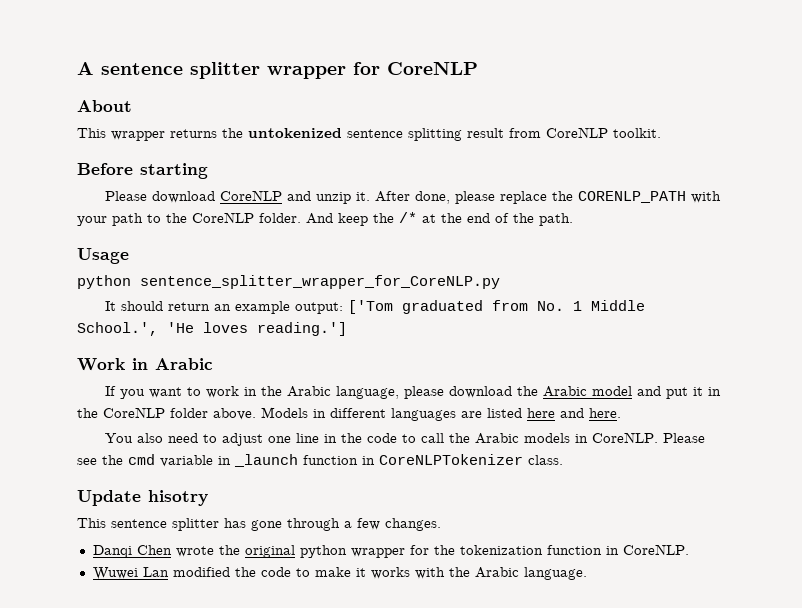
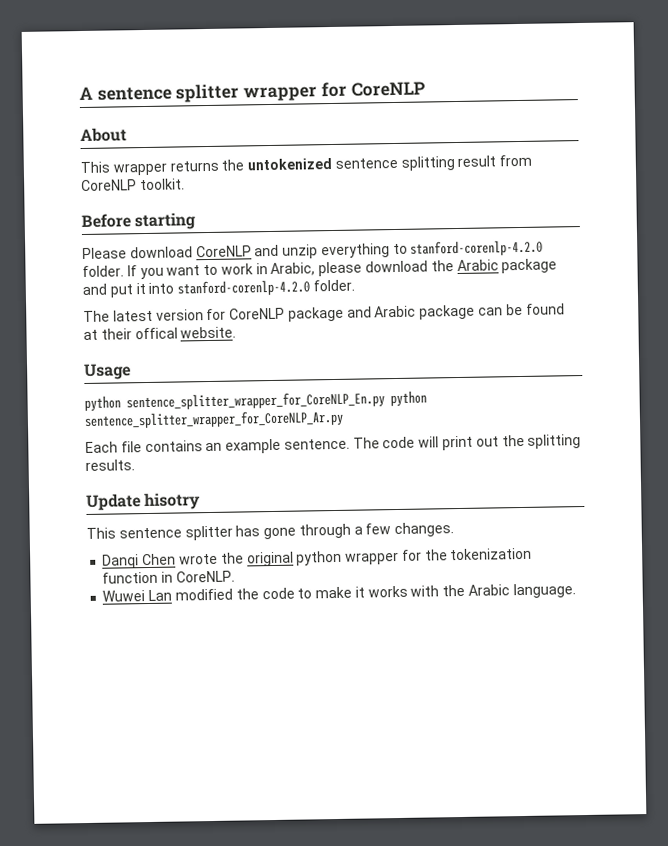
- Please download CoreNLP and unzip it. After done, please replace the CORENLP_PATH with your path to the CoreNLP folder. And keep the /* at the end of the path.
+ Please download CoreNLP and unzip everything to stanford-corenlp-4.2.0 folder. If you want to work in Arabic, please download the Arabic package and put it into stanford-corenlp-4.2.0 folder.
+ The latest version for CoreNLP package and Arabic package can be found at their offical website.
  Usage
- python sentence_splitter_wrapper_for_CoreNLP.py
- It should return an example output: ['Tom graduated from No. 1 Middle School.', 'He loves reading.']
- Work in Arabic
- If you want to work in the Arabic language, please download the Arabic model and put it in the CoreNLP folder above. Models in different languages are listed here and here.
- You also need to adjust one line in the code to call the Arabic models in CoreNLP. Please see the cmd variable in _launch function in CoreNLPTokenizer class.
+ python sentence_splitter_wrapper_for_CoreNLP_En.py python sentence_splitter_wrapper_for_CoreNLP_Ar.py
+ Each file contains an example sentence. The code will print out the splitting results.

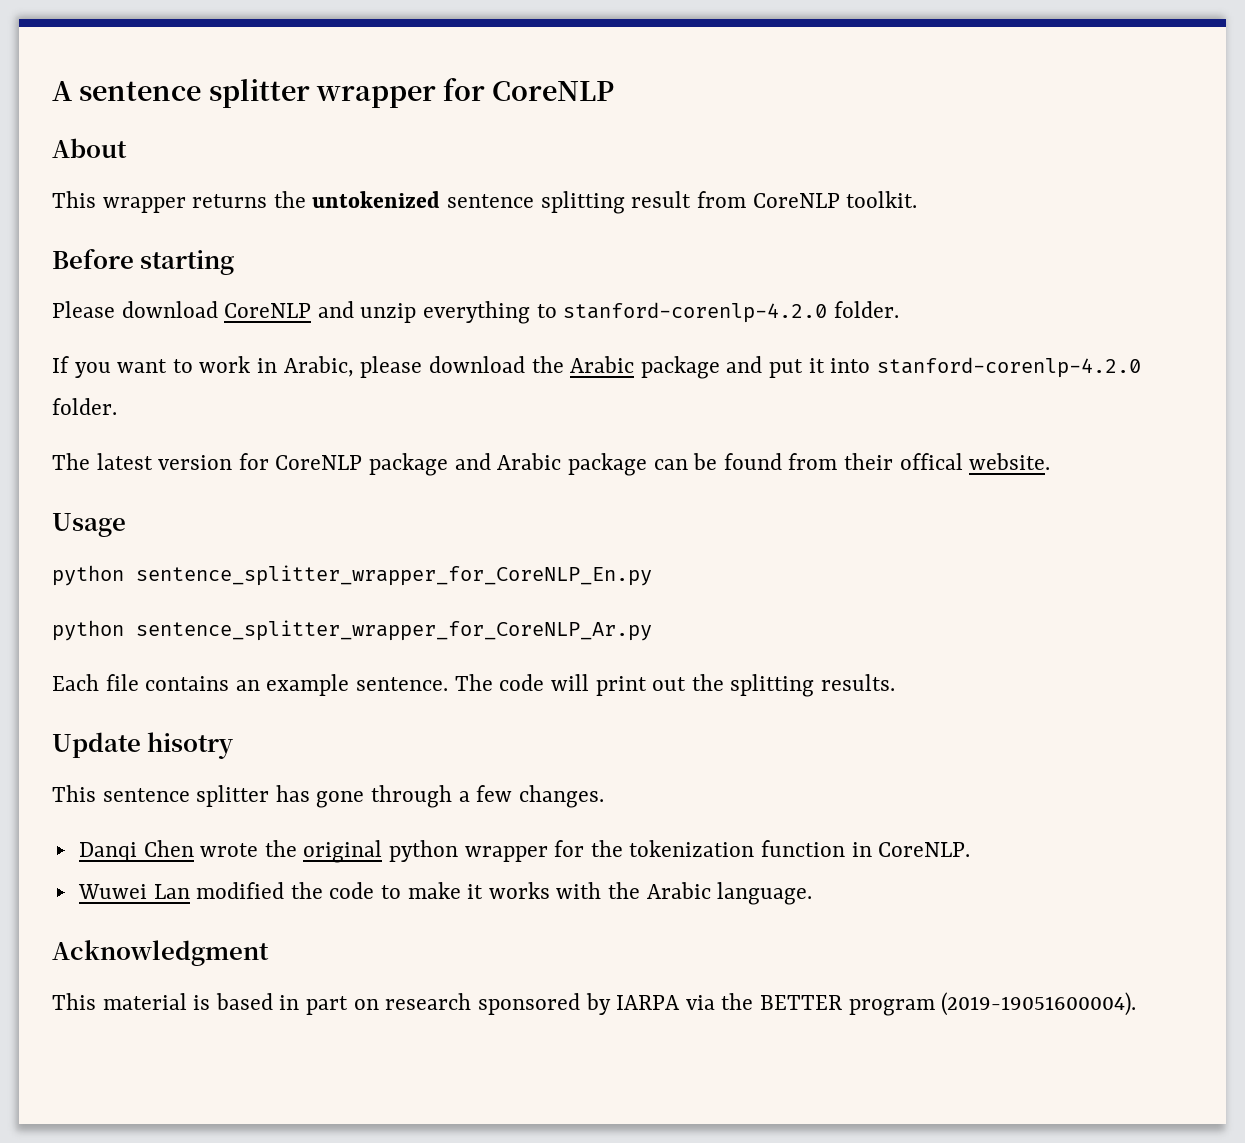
- Please download CoreNLP and unzip everything to stanford-corenlp-4.2.0 folder. If you want to work in Arabic, please download the Arabic package and put it into stanford-corenlp-4.2.0 folder.
+ Please download CoreNLP and unzip everything to stanford-corenlp-4.2.0 folder.
+ If you want to work in Arabic, please download the Arabic package and put it into stanford-corenlp-4.2.0 folder.
- The latest version for CoreNLP package and Arabic package can be found at their offical website.
+ The latest version for CoreNLP package and Arabic package can be found from their offical website.
- python sentence_splitter_wrapper_for_CoreNLP_En.py python sentence_splitter_wrapper_for_CoreNLP_Ar.py
+ python sentence_splitter_wrapper_for_CoreNLP_En.py
+ python sentence_splitter_wrapper_for_CoreNLP_Ar.py
+ Acknowledgment
+ This material is based in part on research sponsored by IARPA via the BETTER program (2019-19051600004).

